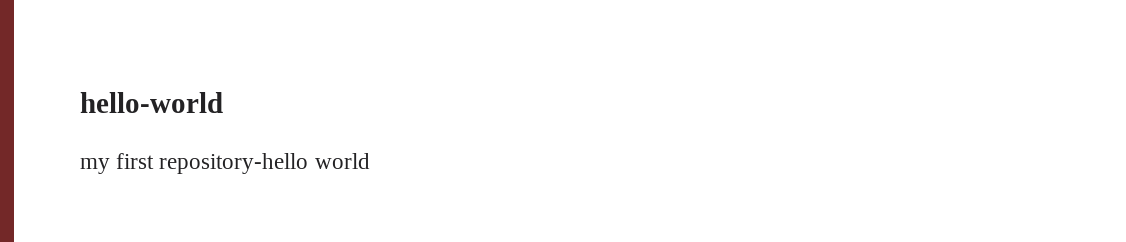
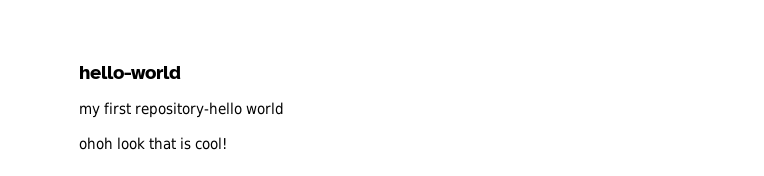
+ ohoh look that is cool!

